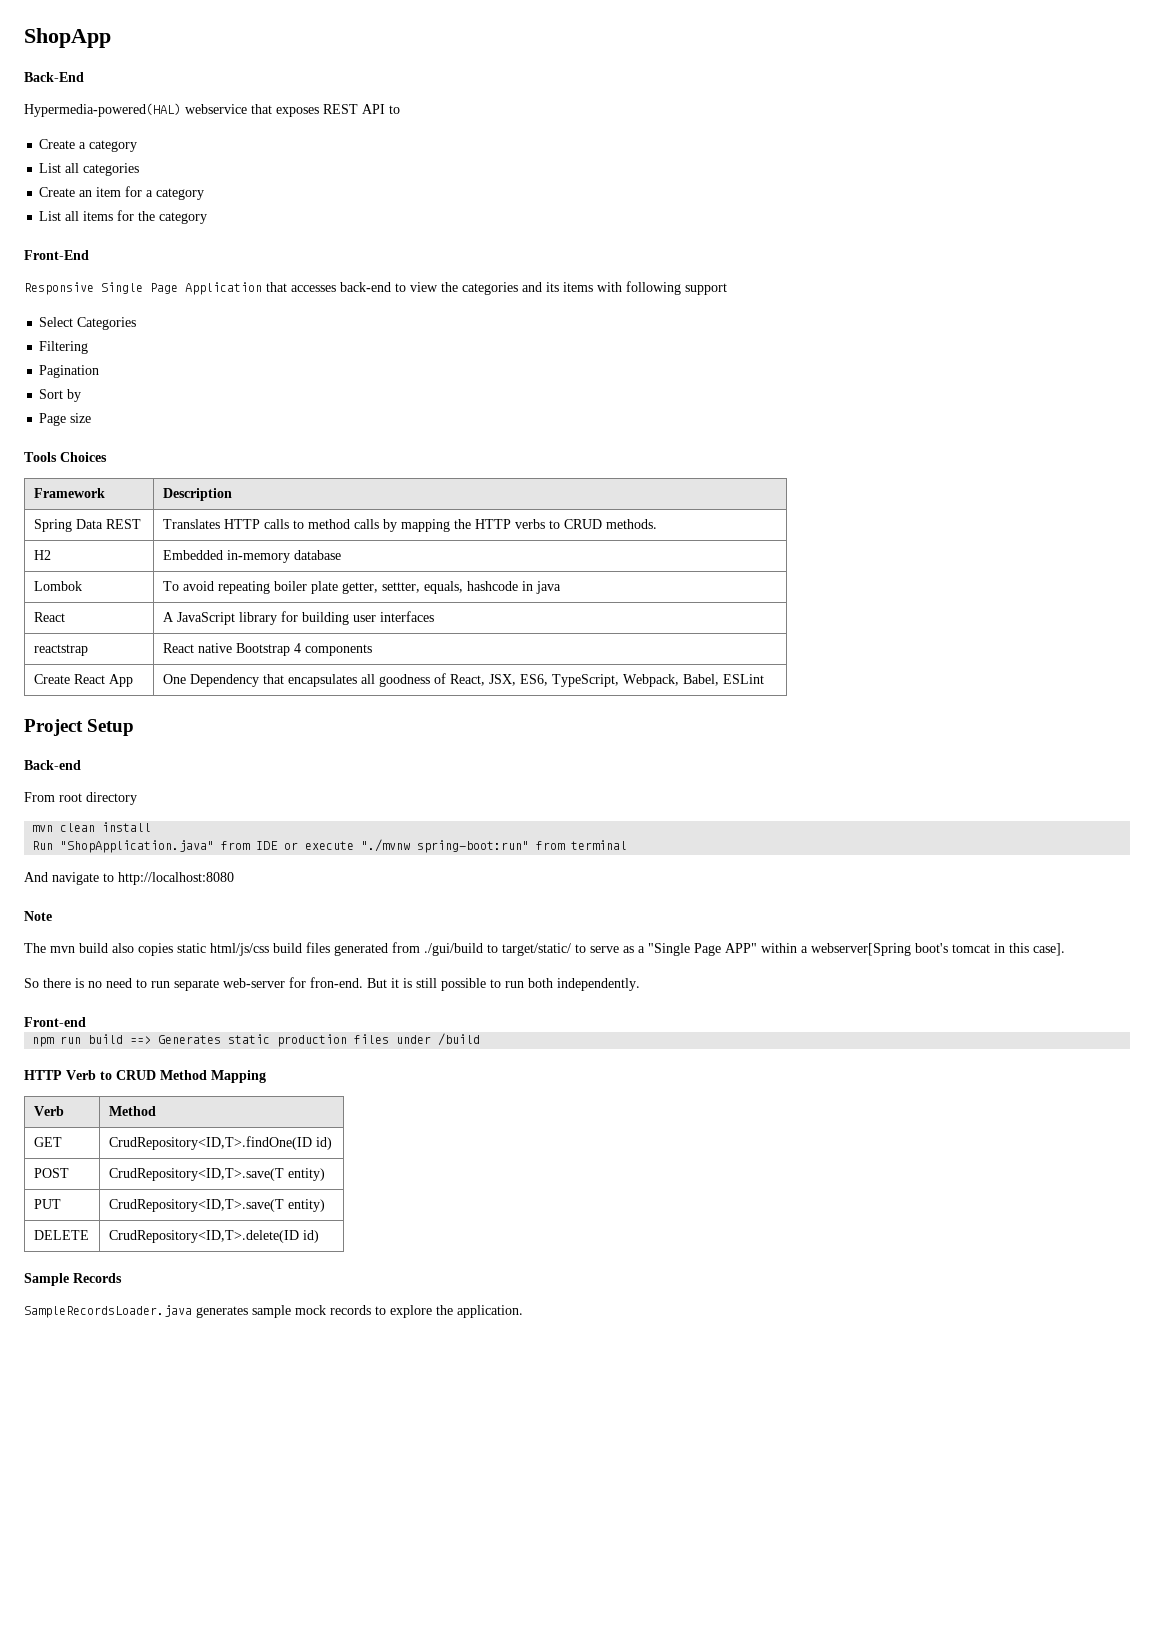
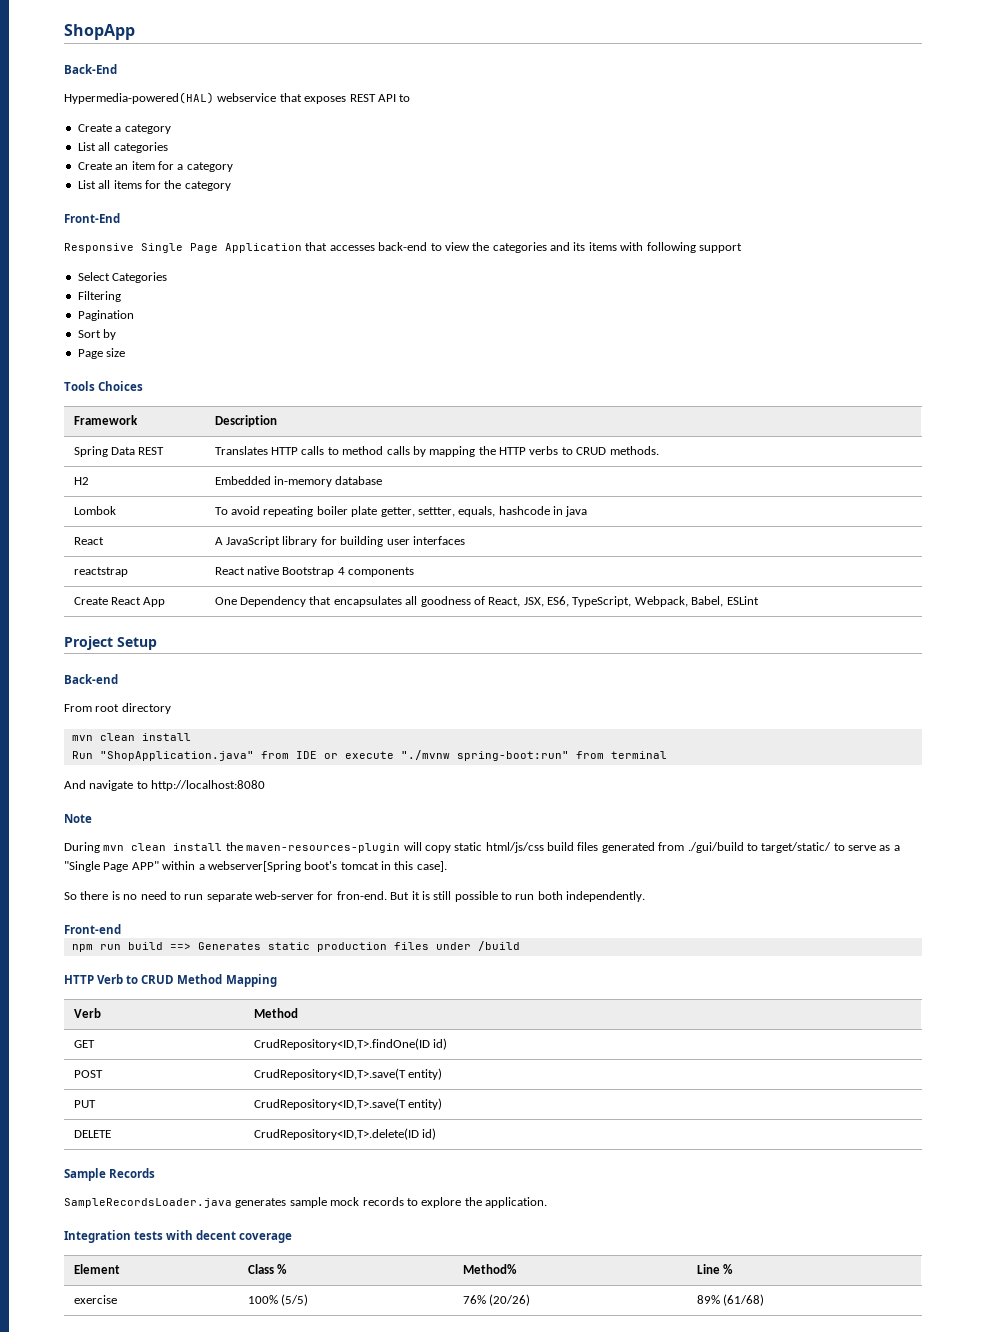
- The mvn build also copies static html/js/css build files generated from ./gui/build to target/static/ to serve as a "Single Page APP" within a webserver[Spring boot's tomcat in this case].
+ During mvn clean install the maven-resources-plugin will copy static html/js/css build files generated from ./gui/build to target/static/ to serve as a "Single Page APP" within a webserver[Spring boot's tomcat in this case].
+ Integration tests with decent coverage
+ Element | Class % | Method% | Line %
+ exercise | 100% (5/5) | 76% (20/26) | 89% (61/68)

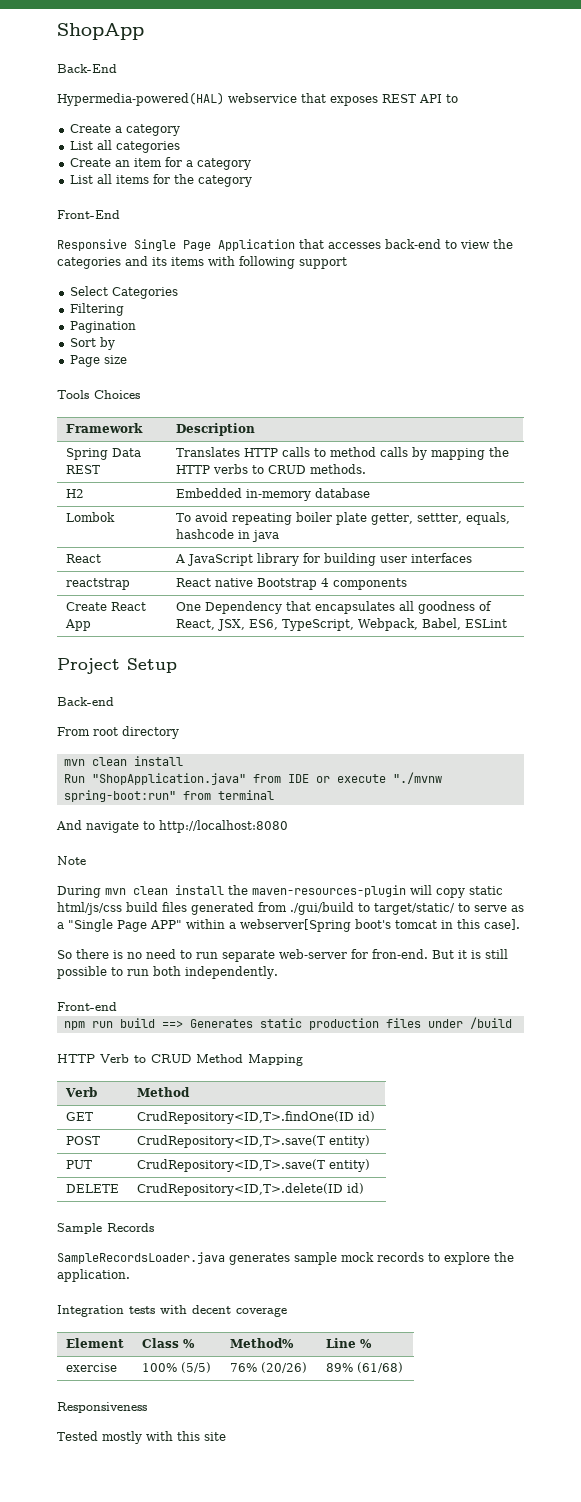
+ Responsiveness
+ Tested mostly with this site

